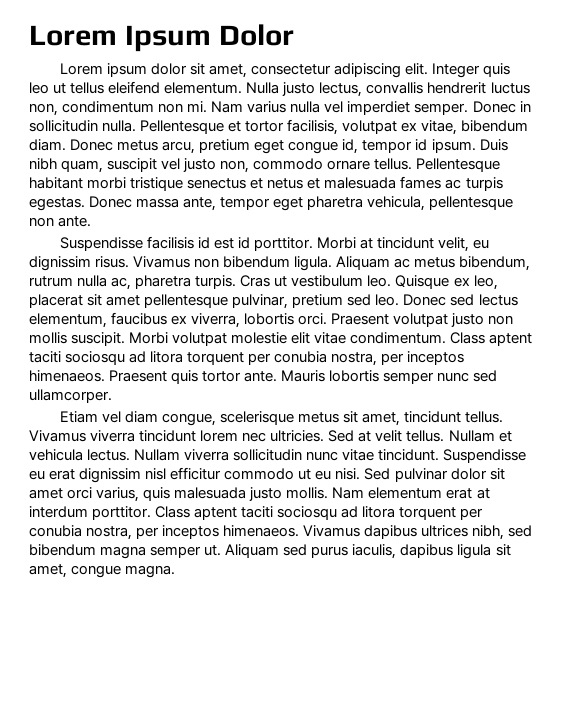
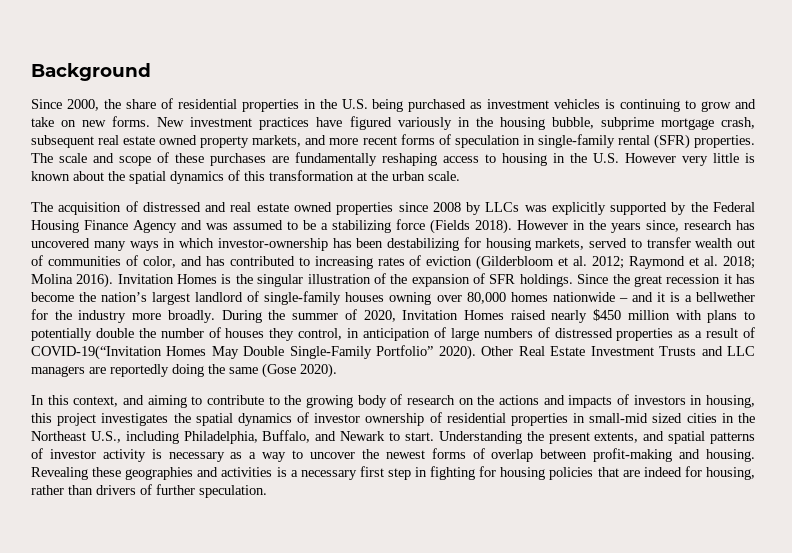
- Lorem Ipsum Dolor
- Lorem ipsum dolor sit amet, consectetur adipiscing elit. Integer quis leo ut tellus eleifend elementum. Nulla justo lectus, convallis hendrerit luctus non, condimentum non mi. Nam varius nulla vel imperdiet semper. Donec in sollicitudin nulla. Pellentesque et tortor facilisis, volutpat ex vitae, bibendum diam. Donec metus arcu, pretium eget congue id, tempor id ipsum. Duis nibh quam, suscipit vel justo non, commodo ornare tellus. Pellentesque habitant morbi tristique senectus et netus et malesuada fames ac turpis egestas. Donec massa ante, tempor eget pharetra vehicula, pellentesque non ante.
- Suspendisse facilisis id est id porttitor. Morbi at tincidunt velit, eu dignissim risus. Vivamus non bibendum ligula. Aliquam ac metus bibendum, rutrum nulla ac, pharetra turpis. Cras ut vestibulum leo. Quisque ex leo, placerat sit amet pellentesque pulvinar, pretium sed leo. Donec sed lectus elementum, faucibus ex viverra, lobortis orci. Praesent volutpat justo non mollis suscipit. Morbi volutpat molestie elit vitae condimentum. Class aptent taciti sociosqu ad litora torquent per conubia nostra, per inceptos himenaeos. Praesent quis tortor ante. Mauris lobortis semper nunc sed ullamcorper.
- Etiam vel diam congue, scelerisque metus sit amet, tincidunt tellus. Vivamus viverra tincidunt lorem nec ultricies. Sed at velit tellus. Nullam et vehicula lectus. Nullam viverra sollicitudin nunc vitae tincidunt. Suspendisse eu erat dignissim nisl efficitur commodo ut eu nisi. Sed pulvinar dolor sit amet orci varius, quis malesuada justo mollis. Nam elementum erat at interdum porttitor. Class aptent taciti sociosqu ad litora torquent per conubia nostra, per inceptos himenaeos. Vivamus dapibus ultrices nibh, sed bibendum magna semper ut. Aliquam sed purus iaculis, dapibus ligula sit amet, congue magna.
+ Background
+ Since 2000, the share of residential properties in the U.S. being purchased as investment vehicles is continuing to grow and take on new forms. New investment practices have figured variously in the housing bubble, subprime mortgage crash, subsequent real estate owned property markets, and more recent forms of speculation in single-family rental (SFR) properties. The scale and scope of these purchases are fundamentally reshaping access to housing in the U.S. However very little is known about the spatial dynamics of this transformation at the urban scale.
+ The acquisition of distressed and real estate owned properties since 2008 by LLCs was explicitly supported by the Federal Housing Finance Agency and was assumed to be a stabilizing force (Fields 2018). However in the years since, research has uncovered many ways in which investor-ownership has been destabilizing for housing markets, served to transfer wealth out of communities of color, and has contributed to increasing rates of eviction (Gilderbloom et al. 2012; Raymond et al. 2018; Molina 2016). Invitation Homes is the singular illustration of the expansion of SFR holdings. Since the great recession it has become the nation’s largest landlord of single-family houses owning over 80,000 homes nationwide – and it is a bellwether for the industry more broadly. During the summer of 2020, Invitation Homes raised nearly $450 million with plans to potentially double the number of houses they control, in anticipation of large numbers of distressed properties as a result of COVID-19(“Invitation Homes May Double Single-Family Portfolio” 2020). Other Real Estate Investment Trusts and LLC managers are reportedly doing the same (Gose 2020).
+ In this context, and aiming to contribute to the growing body of research on the actions and impacts of investors in housing, this project investigates the spatial dynamics of investor ownership of residential properties in small-mid sized cities in the Northeast U.S., including Philadelphia, Buffalo, and Newark to start. Understanding the present extents, and spatial patterns of investor activity is necessary as a way to uncover the newest forms of overlap between profit-making and housing. Revealing these geographies and activities is a necessary first step in fighting for housing policies that are indeed for housing, rather than drivers of further speculation.

